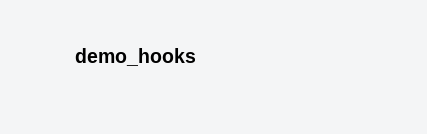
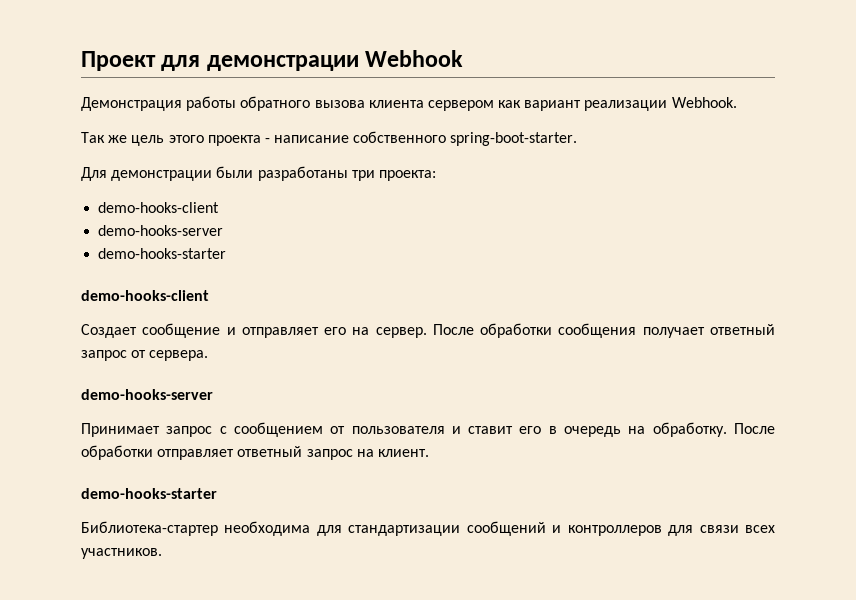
- demo_hooks
+ Проект для демонстрации Webhook
+ Демонстрация работы обратного вызова клиента сервером как вариант реализации Webhook.
+ Так же цель этого проекта - написание собственного spring-boot-starter.
+ Для демонстрации были разработаны три проекта:
+ demo-hooks-client
+ demo-hooks-server
+ demo-hooks-starter
+ demo-hooks-client
+ Создает сообщение и отправляет его на сервер. После обработки сообщения получает ответный запрос от сервера.
+ demo-hooks-server
+ Принимает запрос с сообщением от пользователя и ставит его в очередь на обработку. После обработки отправляет ответный запрос на клиент.
+ demo-hooks-starter
+ Библиотека-стартер необходима для стандартизации сообщений и контроллеров для связи всех участников.

